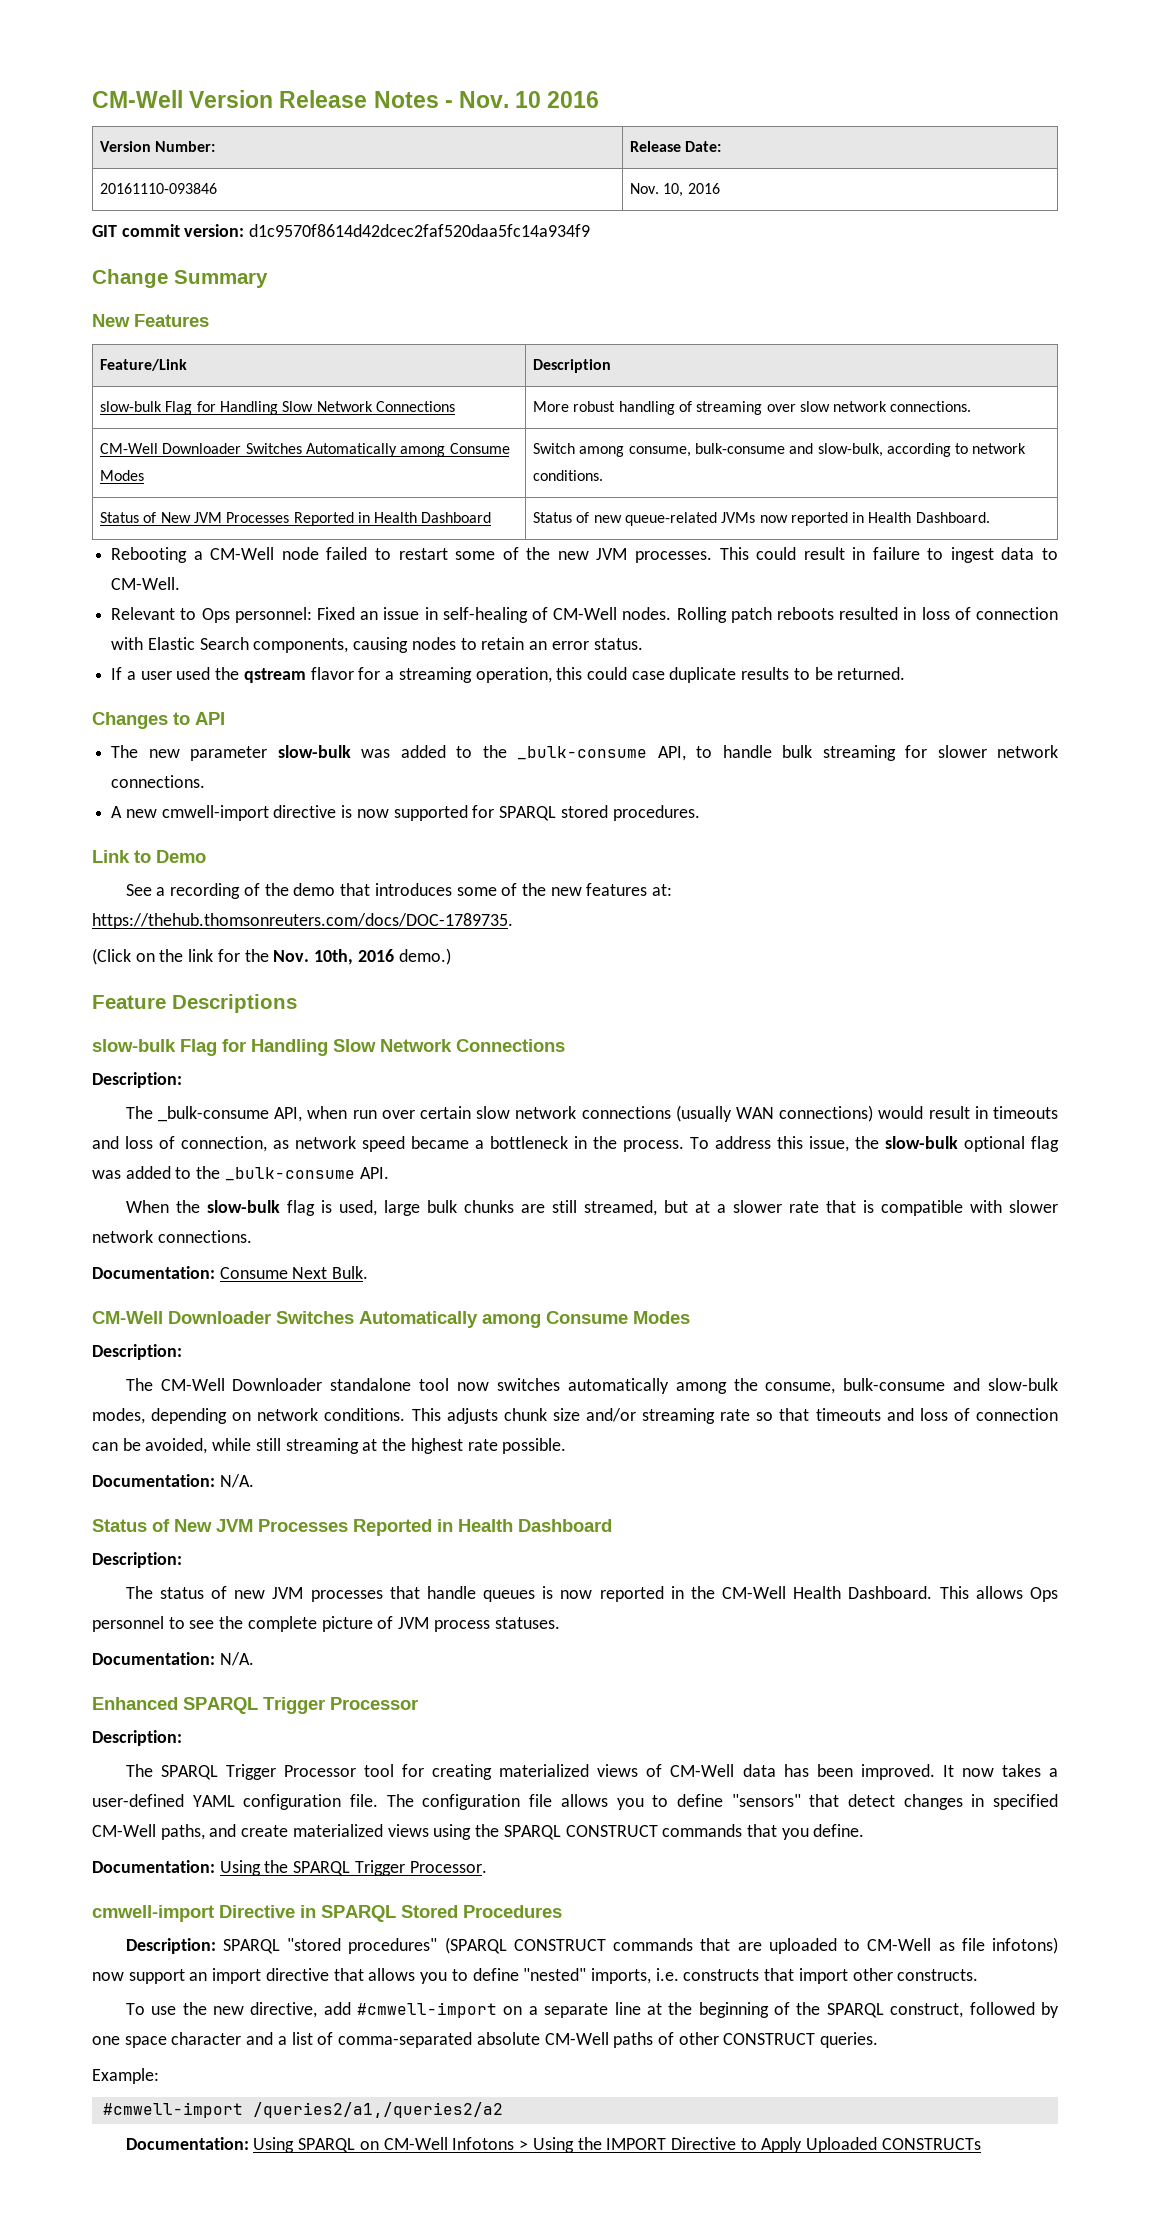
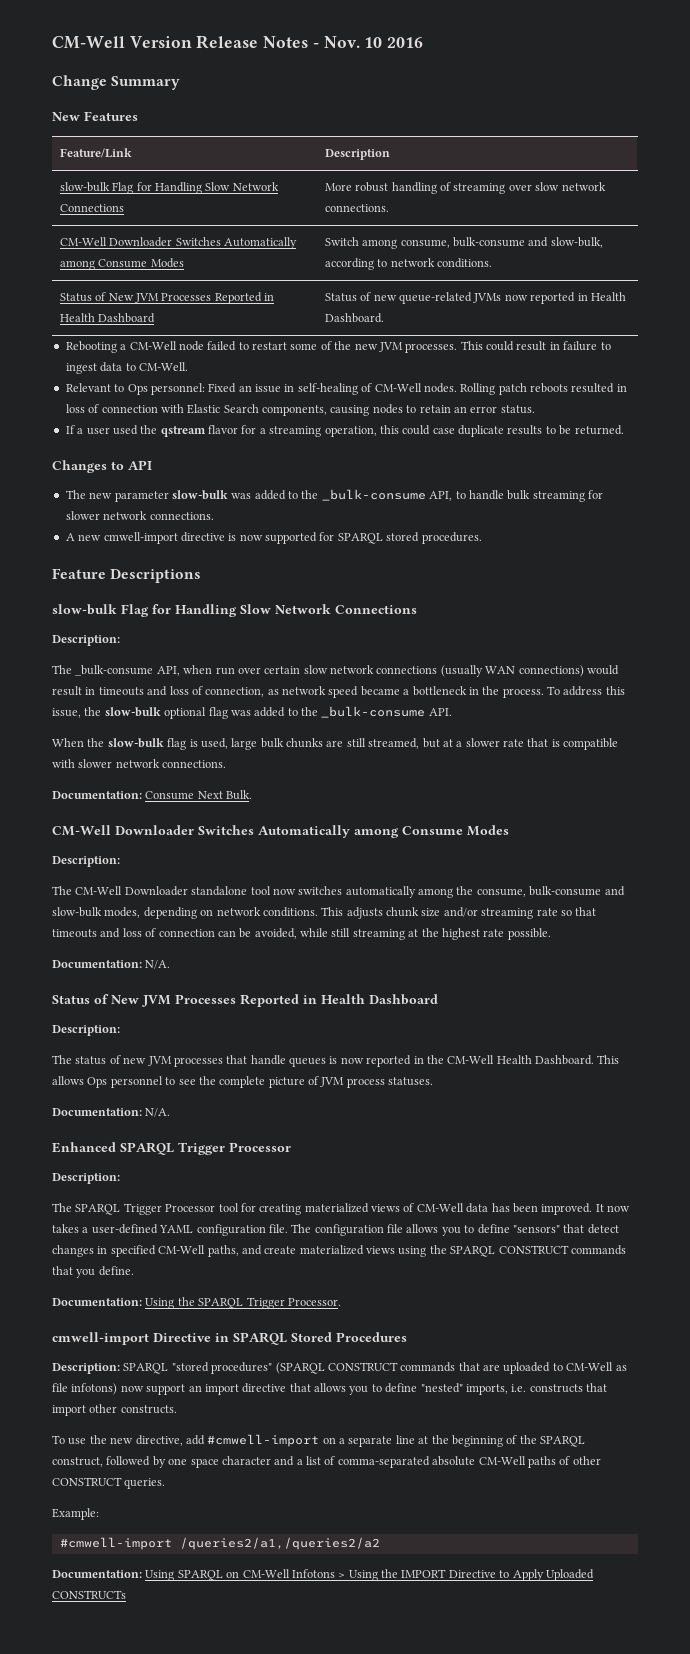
- Version Number: | Release Date:
- 20161110-093846 | Nov. 10, 2016
- GIT commit version: d1c9570f8614d42dcec2faf520daa5fc14a934f9
- Link to Demo
- See a recording of the demo that introduces some of the new features at: https://thehub.thomsonreuters.com/docs/DOC-1789735.
- (Click on the link for the Nov. 10th, 2016 demo.)

